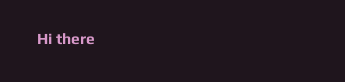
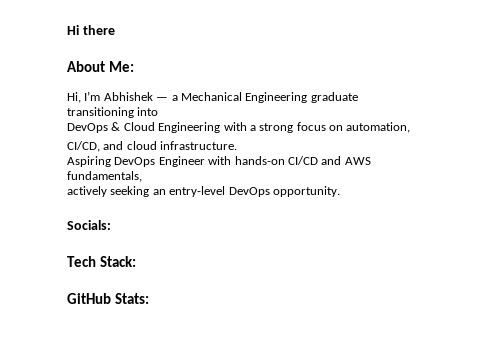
+ About Me:
+ Hi, I’m Abhishek — a Mechanical Engineering graduate transitioning into
+ DevOps & Cloud Engineering with a strong focus on automation,
+ CI/CD, and cloud infrastructure.
+ Aspiring DevOps Engineer with hands-on CI/CD and AWS fundamentals,
+ actively seeking an entry-level DevOps opportunity.
+ Socials:
+ Tech Stack:
+ GitHub Stats:

